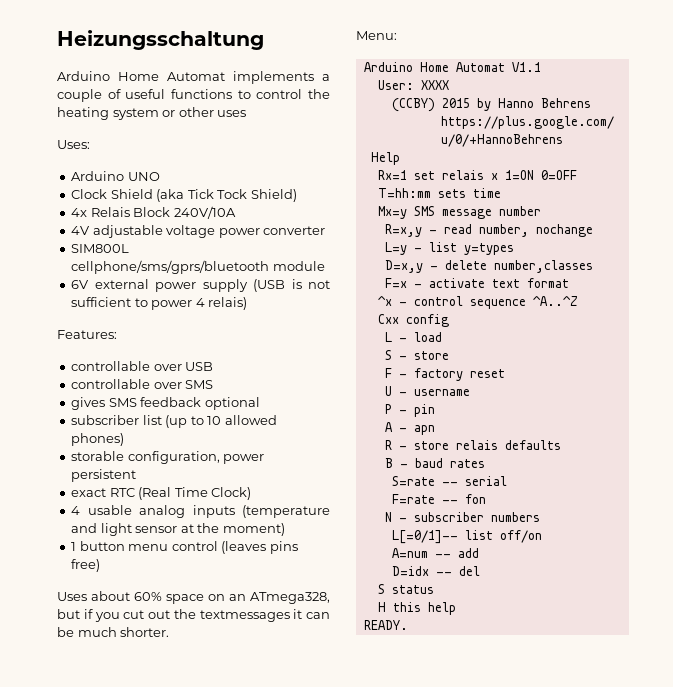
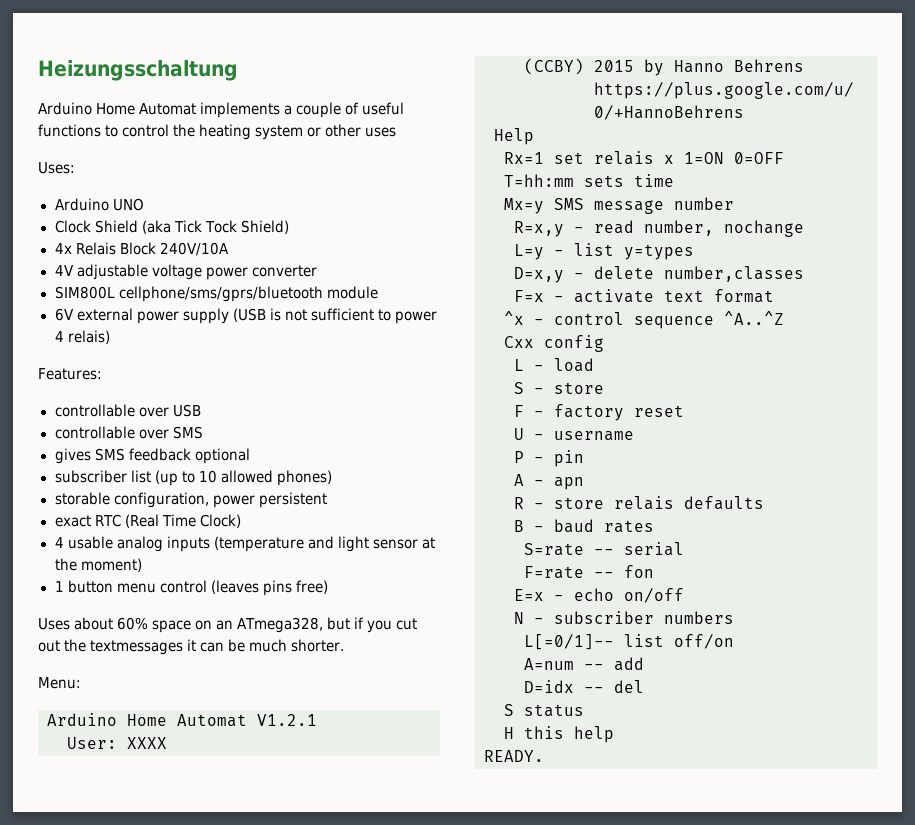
- Arduino Home Automat V1.1
+ Arduino Home Automat V1.2.1
+ E=x - echo on/off

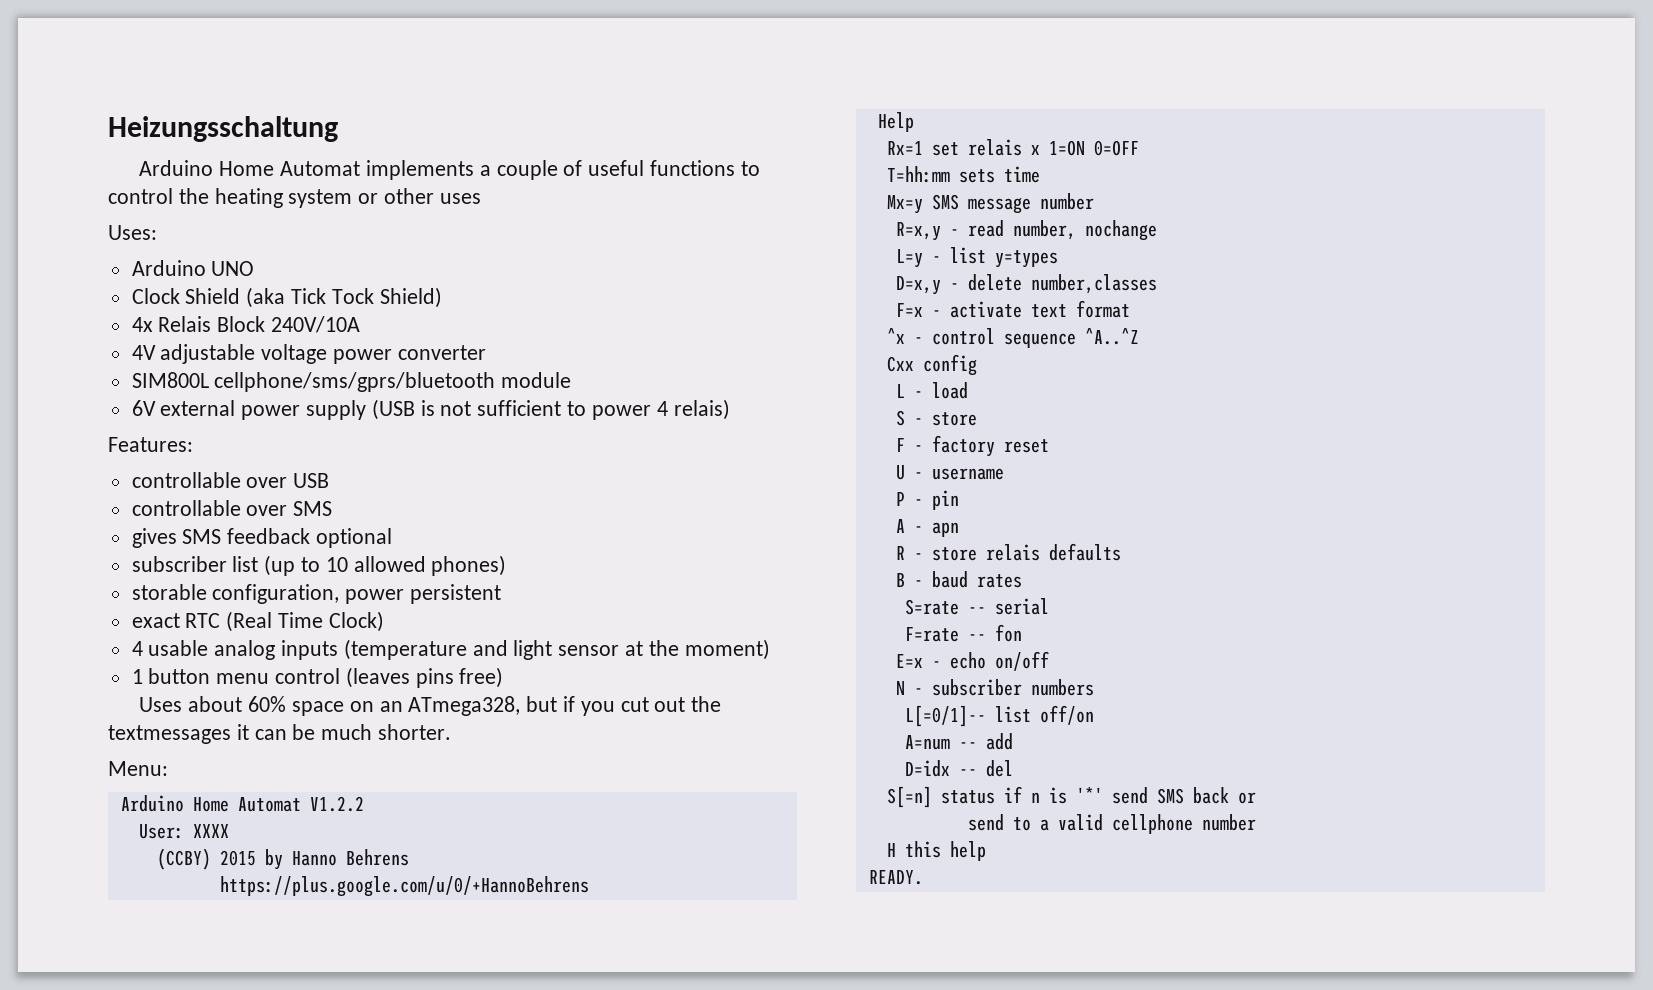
- Arduino Home Automat V1.2.1
+ Arduino Home Automat V1.2.2
- S status
+ S[=n] status if n is '*' send SMS back or
+ send to a valid cellphone number

